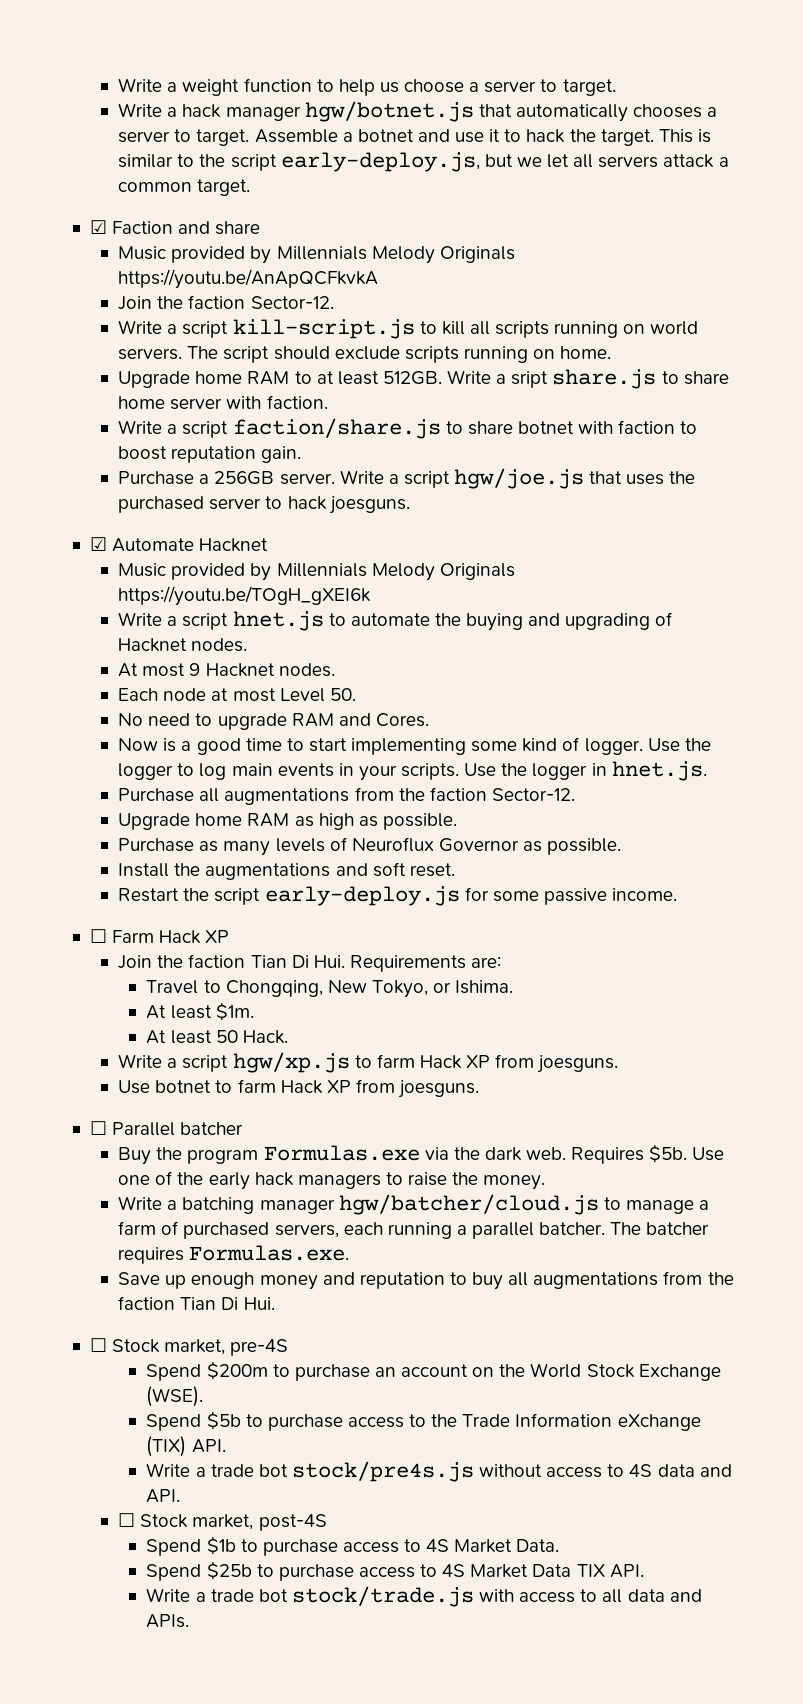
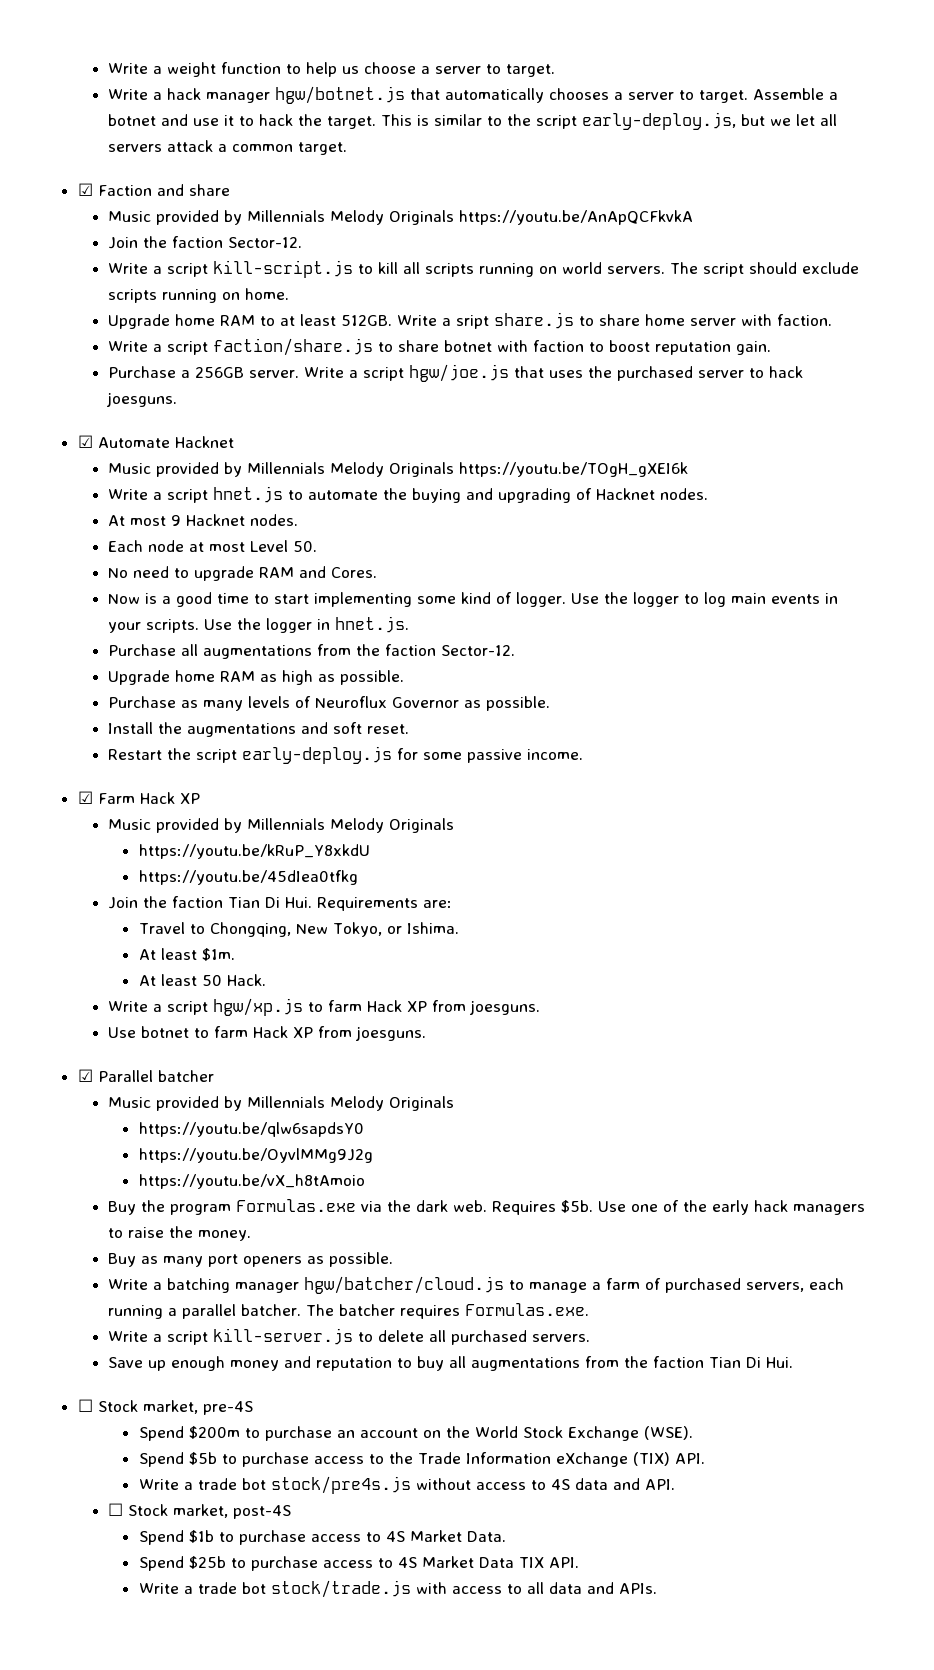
- ☐ Farm Hack XP
+ ☑ Farm Hack XP
+ Music provided by Millennials Melody Originals
+ https://youtu.be/kRuP_Y8xkdU
+ https://youtu.be/45dIea0tfkg
- ☐ Parallel batcher
+ ☑ Parallel batcher
+ Music provided by Millennials Melody Originals
+ https://youtu.be/qlw6sapdsY0
+ https://youtu.be/OyvlMMg9J2g
+ https://youtu.be/vX_h8tAmoio
+ Buy as many port openers as possible.
+ Write a script kill-server.js to delete all purchased servers.

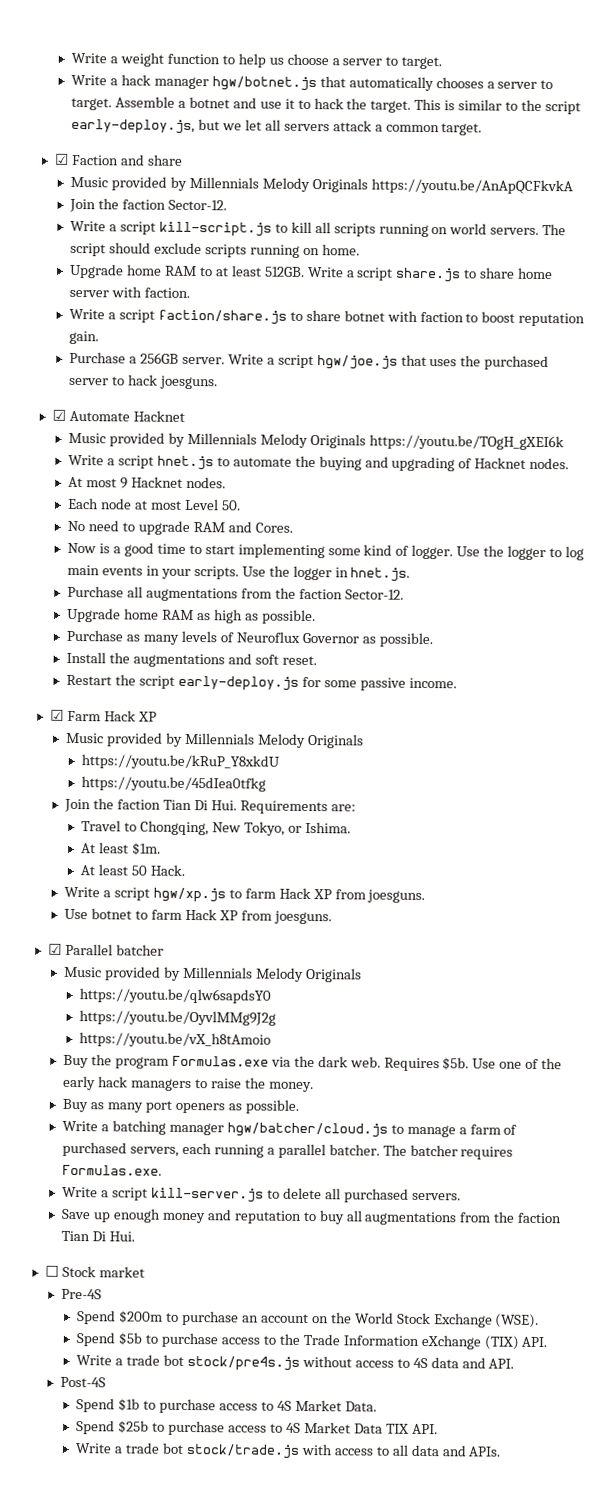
- Write a sript share.js to share home server with faction.
+ Write a script share.js to share home server with faction.
- ☐ Stock market, pre-4S
+ ☐ Stock market
+ Pre-4S
- ☐ Stock market, post-4S
+ Post-4S

